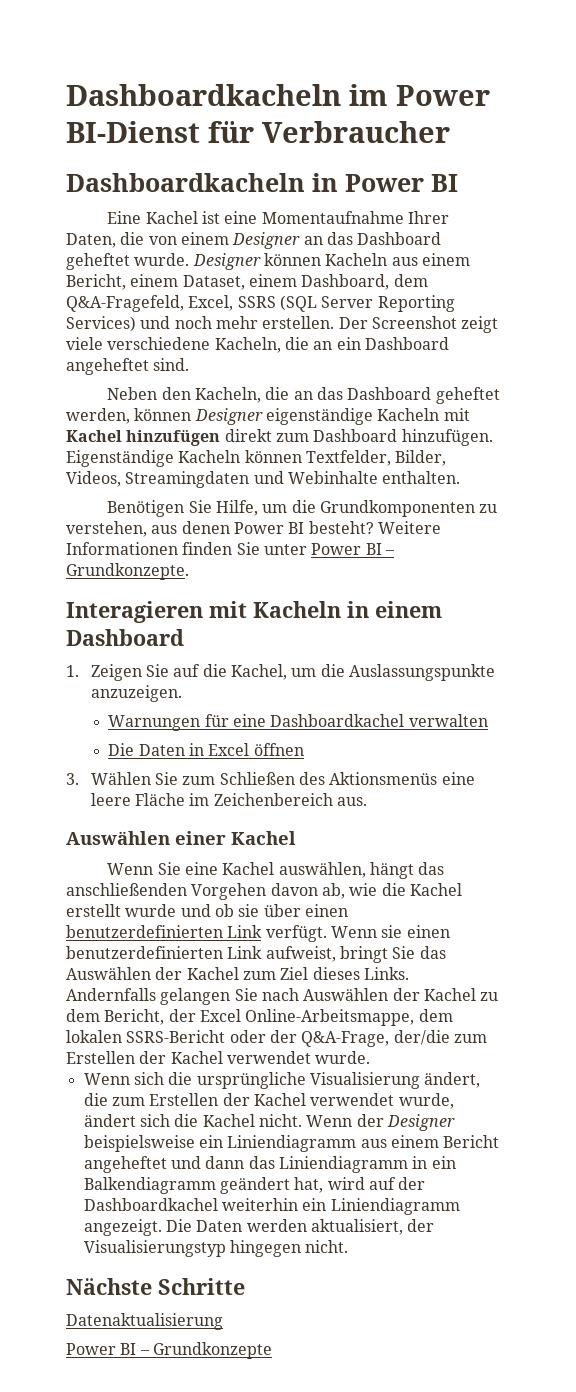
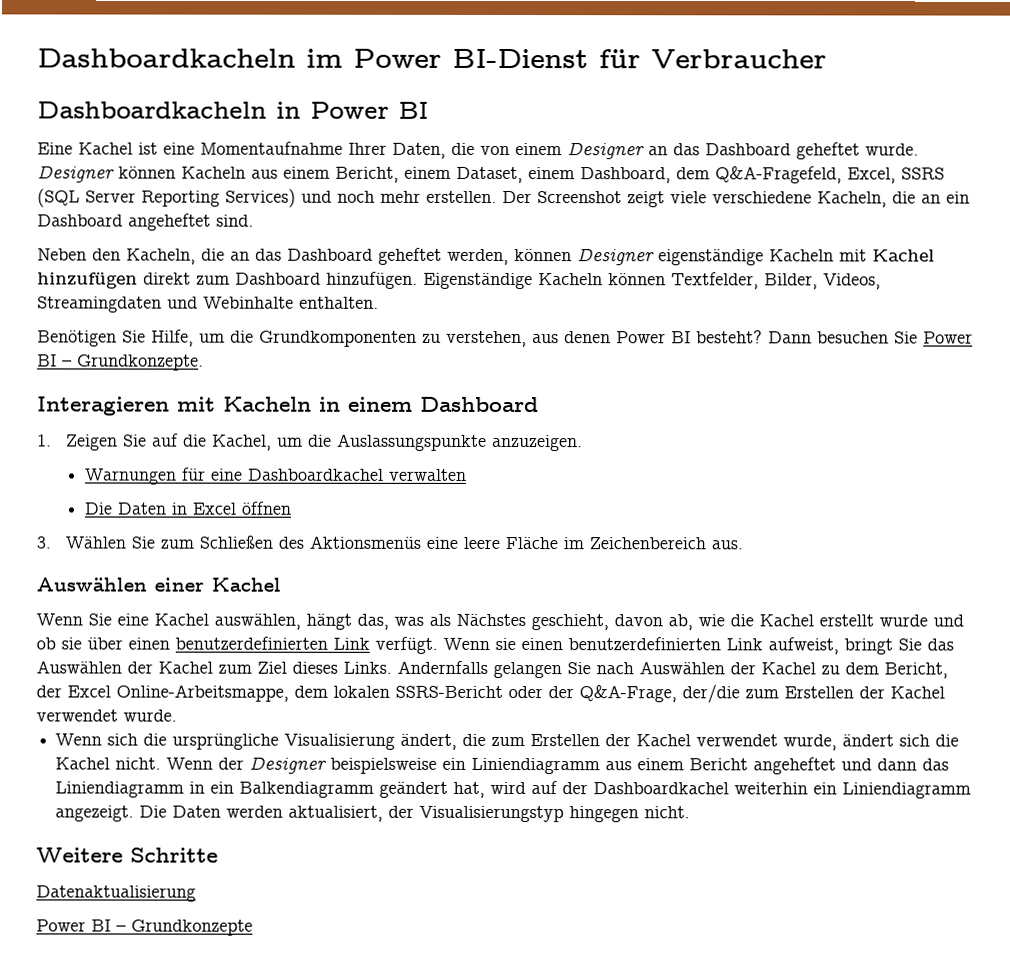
- Weitere Informationen finden Sie unter Power BI – Grundkonzepte.
+ Dann besuchen Sie Power BI – Grundkonzepte.
- Wenn Sie eine Kachel auswählen, hängt das anschließenden Vorgehen davon ab, wie die Kachel erstellt wurde und ob sie über einen benutzerdefinierten Link verfügt.
+ Wenn Sie eine Kachel auswählen, hängt das, was als Nächstes geschieht, davon ab, wie die Kachel erstellt wurde und ob sie über einen benutzerdefinierten Link verfügt.
- Nächste Schritte
+ Weitere Schritte

